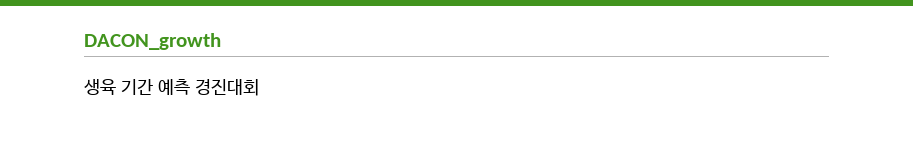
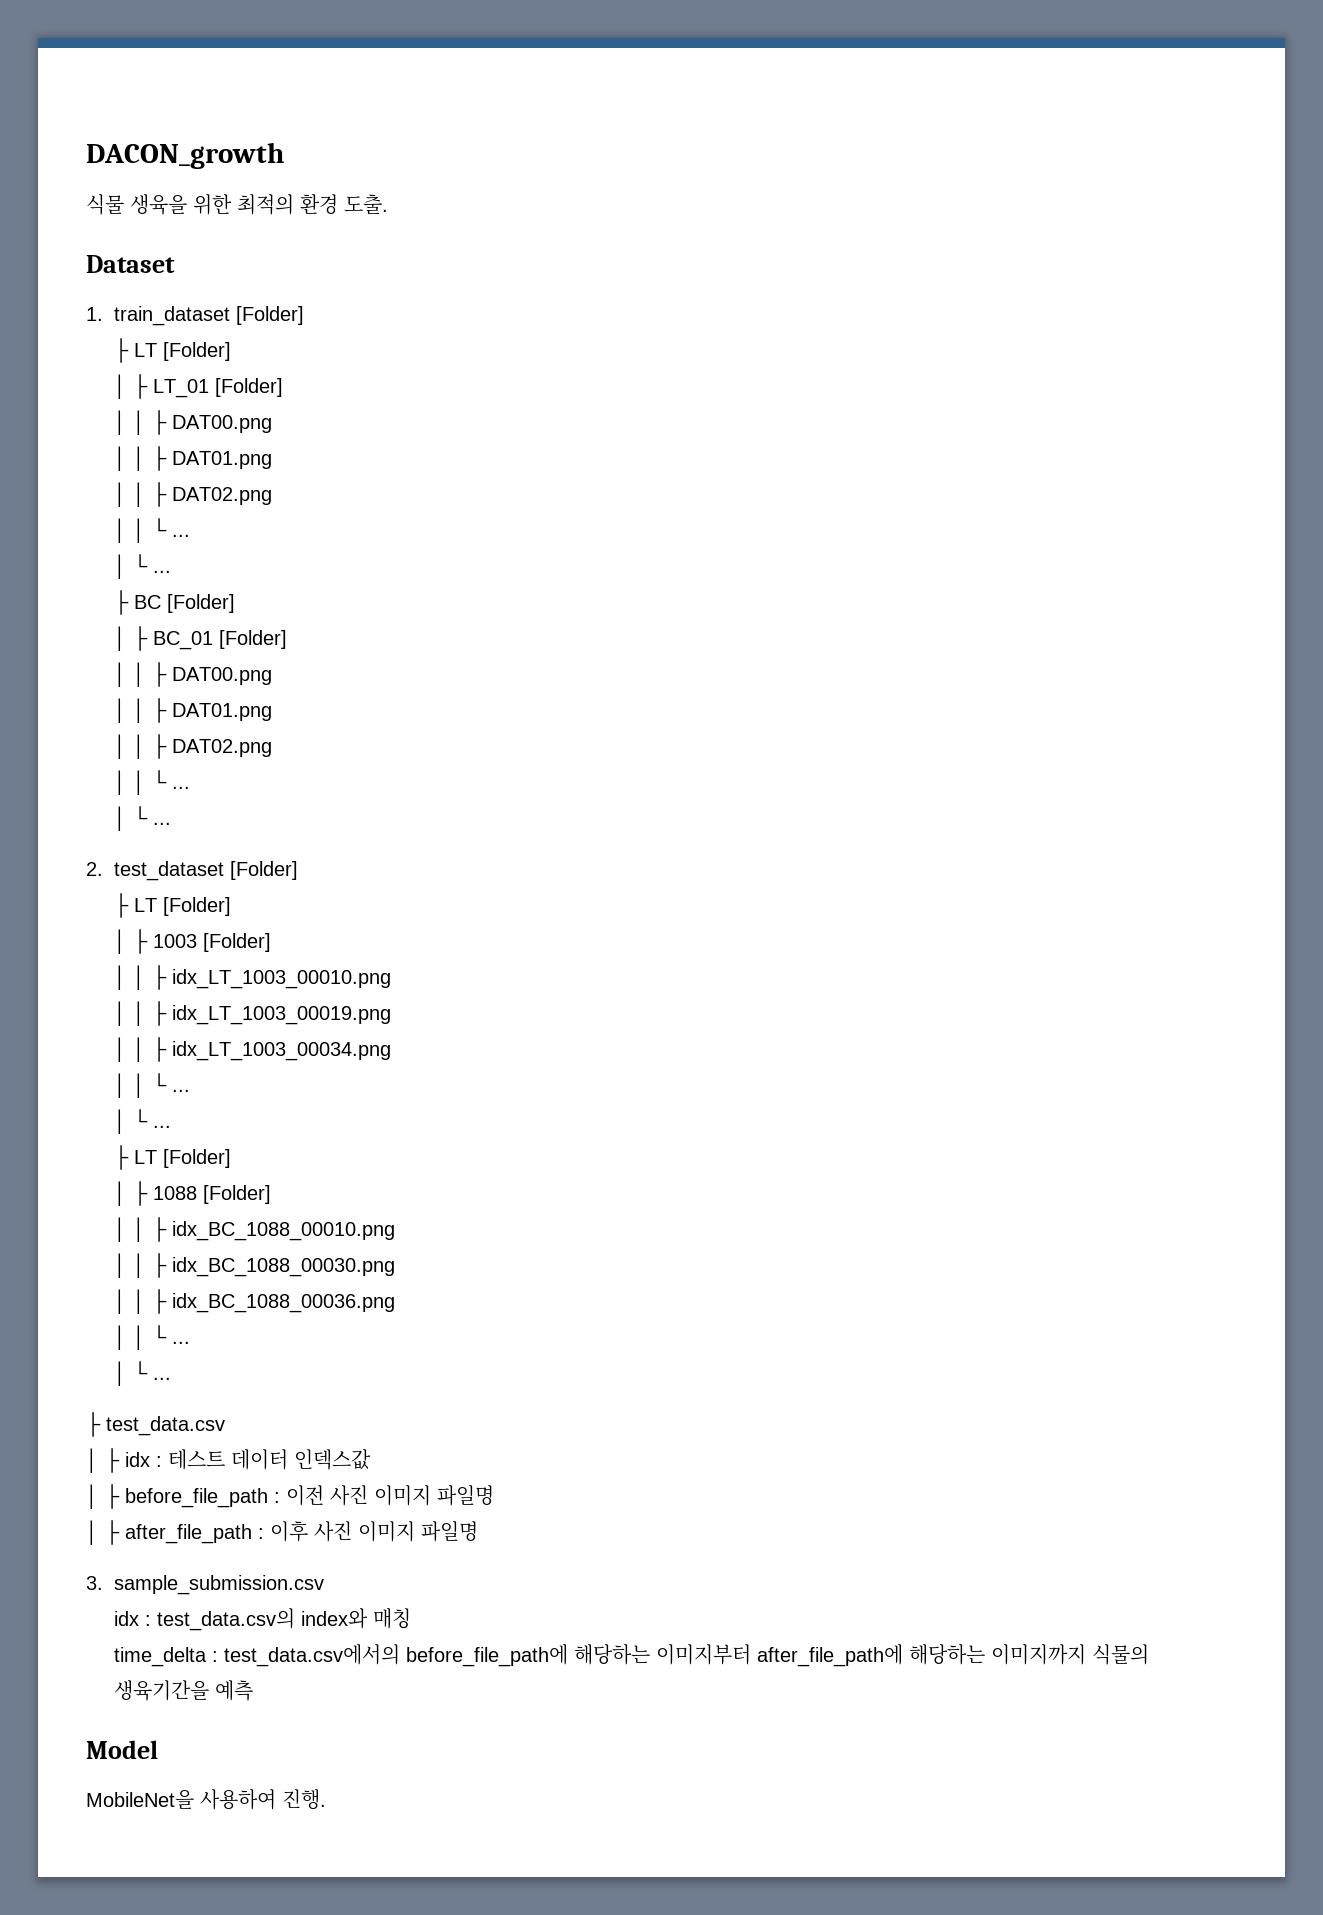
- 생육 기간 예측 경진대회
+ 식물 생육을 위한 최적의 환경 도출.
+ Dataset
+ 1. train_dataset [Folder]
+ ├ LT [Folder]
+ │ ├ LT_01 [Folder]
+ │ │ ├ DAT00.png
+ │ │ ├ DAT01.png
+ │ │ ├ DAT02.png
+ │ │ └ ...
+ │ └ ...
+ ├ BC [Folder]
+ │ ├ BC_01 [Folder]
+ │ │ ├ DAT00.png
+ │ │ ├ DAT01.png
+ │ │ ├ DAT02.png
+ │ │ └ ...
+ │ └ ...
+ 2. test_dataset [Folder]
+ ├ LT [Folder]
+ │ ├ 1003 [Folder]
+ │ │ ├ idx_LT_1003_00010.png
+ │ │ ├ idx_LT_1003_00019.png
+ │ │ ├ idx_LT_1003_00034.png
+ │ │ └ ...
+ │ └ ...
+ ├ LT [Folder]
+ │ ├ 1088 [Folder]
+ │ │ ├ idx_BC_1088_00010.png
+ │ │ ├ idx_BC_1088_00030.png
+ │ │ ├ idx_BC_1088_00036.png
+ │ │ └ ...
+ │ └ ...
+ ├ test_data.csv
+ │ ├ idx : 테스트 데이터 인덱스값
+ │ ├ before_file_path : 이전 사진 이미지 파일명
+ │ ├ after_file_path : 이후 사진 이미지 파일명
+ 3. sample_submission.csv
+ idx : test_data.csv의 index와 매칭
+ time_delta : test_data.csv에서의 before_file_path에 해당하는 이미지부터 after_file_path에 해당하는 이미지까지 식물의 생육기간을 예측
+ Model
+ MobileNet을 사용하여 진행.

